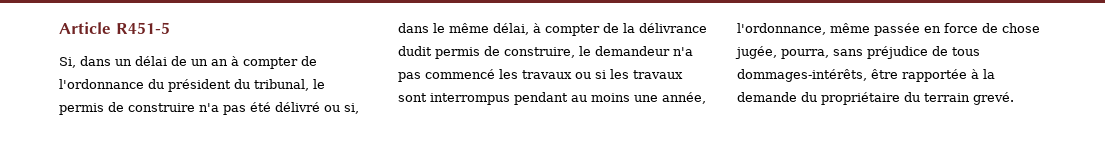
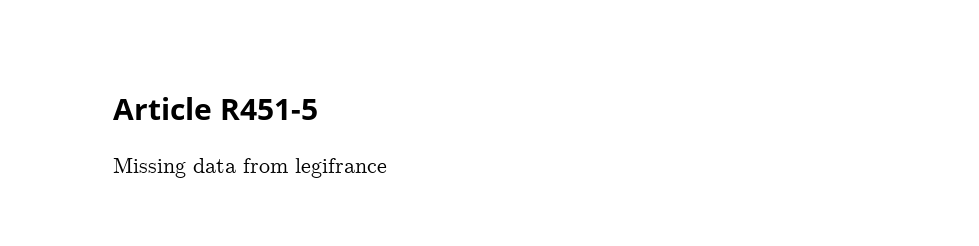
- Si, dans un délai de un an à compter de l'ordonnance du président du tribunal, le permis de construire n'a pas été délivré ou si, dans le même délai, à compter de la délivrance dudit permis de construire, le demandeur n'a pas commencé les travaux ou si les travaux sont interrompus pendant au moins une année, l'ordonnance, même passée en force de chose jugée, pourra, sans préjudice de tous dommages-intérêts, être rapportée à la demande du propriétaire du terrain grevé.
+ Missing data from legifrance

